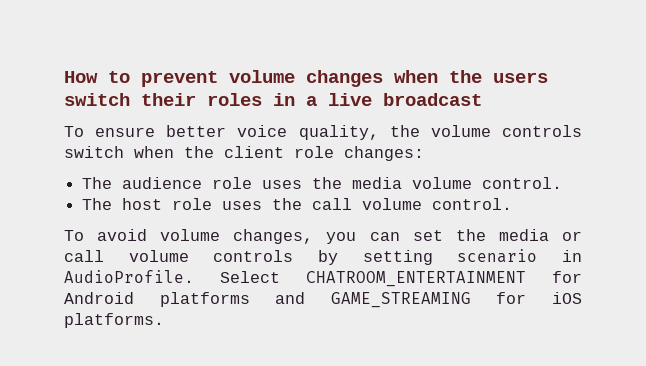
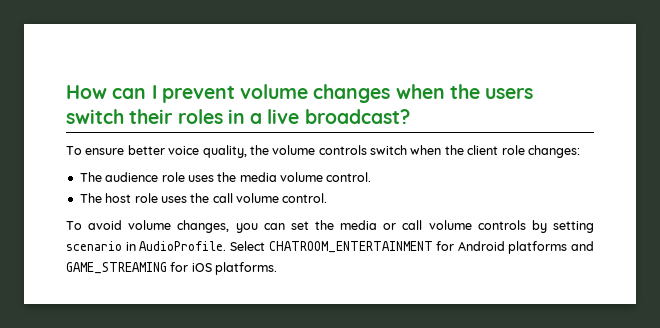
- How to prevent volume changes when the users switch their roles in a live broadcast
+ How can I prevent volume changes when the users switch their roles in a live broadcast?

